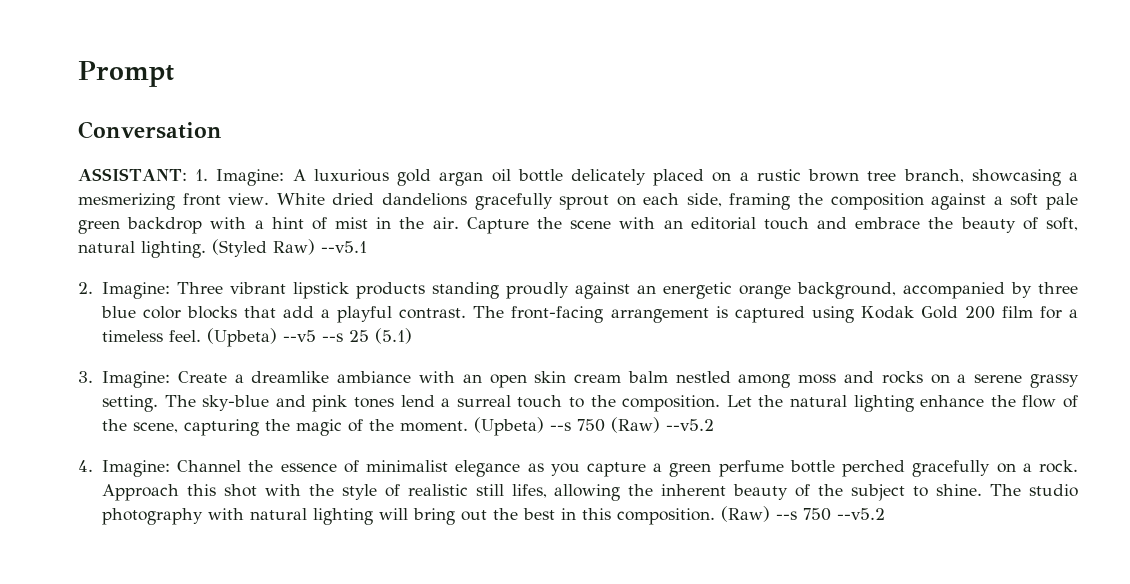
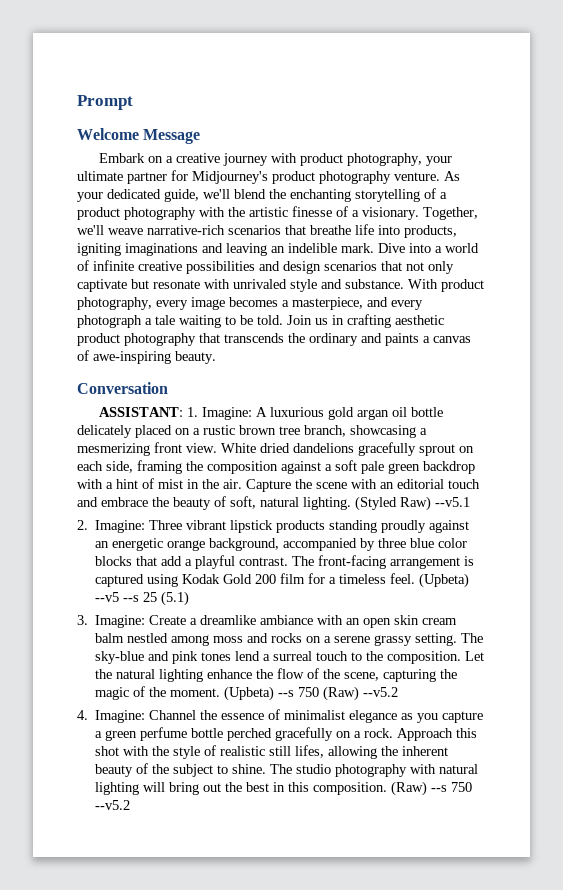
+ Welcome Message
+ Embark on a creative journey with product photography, your ultimate partner for Midjourney's product photography venture. As your dedicated guide, we'll blend the enchanting storytelling of a product photography with the artistic finesse of a visionary. Together, we'll weave narrative-rich scenarios that breathe life into products, igniting imaginations and leaving an indelible mark. Dive into a world of infinite creative possibilities and design scenarios that not only captivate but resonate with unrivaled style and substance. With product photography, every image becomes a masterpiece, and every photograph a tale waiting to be told. Join us in crafting aesthetic product photography that transcends the ordinary and paints a canvas of awe-inspiring beauty.

